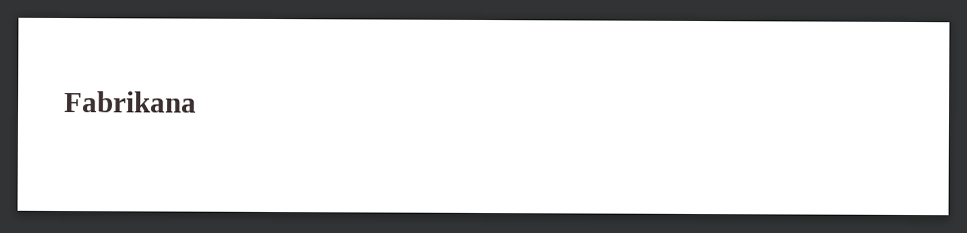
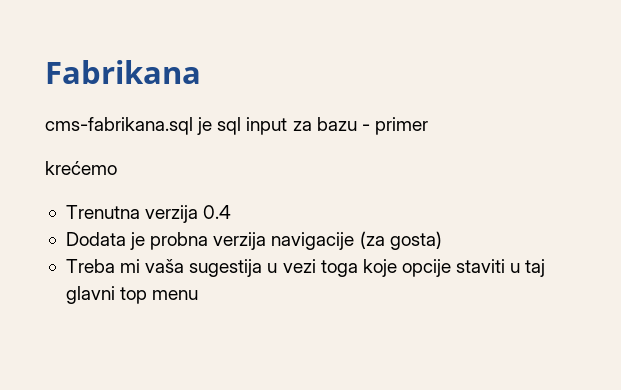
+ cms-fabrikana.sql je sql input za bazu - primer
+ krećemo
+ Trenutna verzija 0.4
+ Dodata je probna verzija navigacije (za gosta)
+ Treba mi vaša sugestija u vezi toga koje opcije staviti u taj glavni top menu

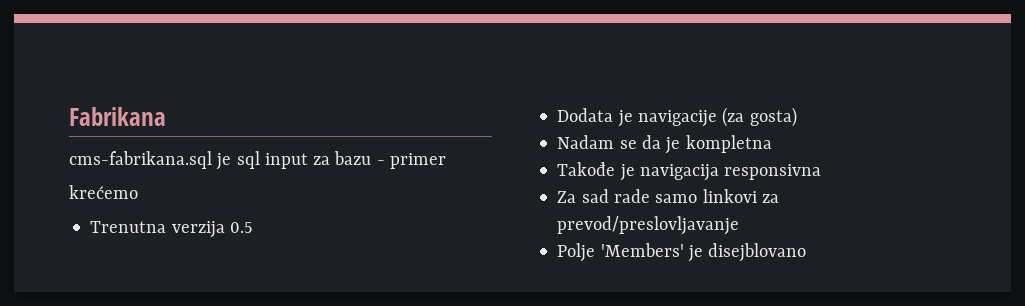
- Trenutna verzija 0.4
+ Trenutna verzija 0.5
- Dodata je probna verzija navigacije (za gosta)
+ Dodata je navigacije (za gosta)
- Treba mi vaša sugestija u vezi toga koje opcije staviti u taj glavni top menu
+ Nadam se da je kompletna
+ Takođe je navigacija responsivna
+ Za sad rade samo linkovi za prevod/preslovljavanje
+ Polje 'Members' je disejblovano

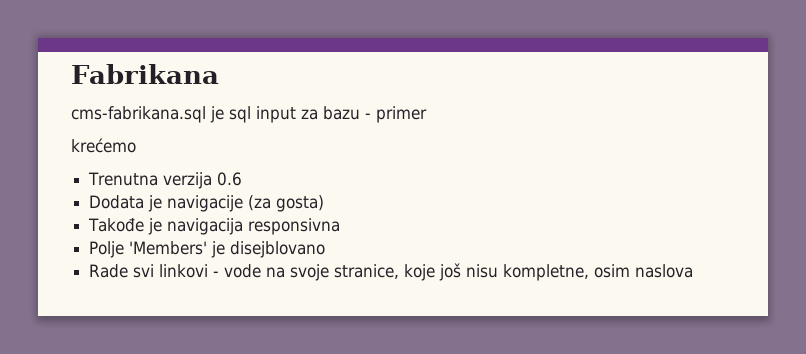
- Trenutna verzija 0.5
+ Trenutna verzija 0.6
- Nadam se da je kompletna
- Za sad rade samo linkovi za prevod/preslovljavanje
  Polje 'Members' je disejblovano
+ Rade svi linkovi - vode na svoje stranice, koje još nisu kompletne, osim naslova

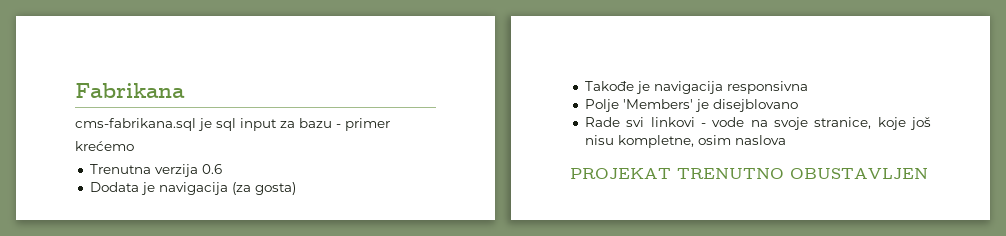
- Dodata je navigacije (za gosta)
+ Dodata je navigacija (za gosta)
+ PROJEKAT TRENUTNO OBUSTAVLJEN

